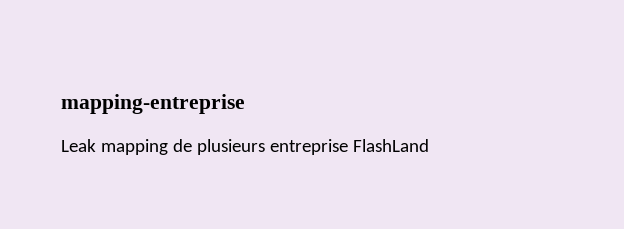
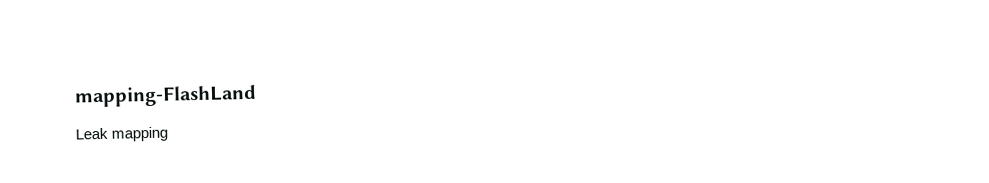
- mapping-entreprise
+ mapping-FlashLand
- Leak mapping de plusieurs entreprise FlashLand
+ Leak mapping

